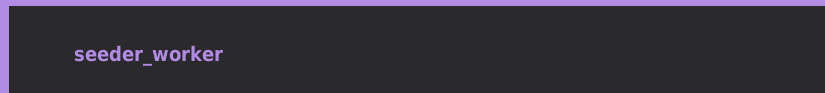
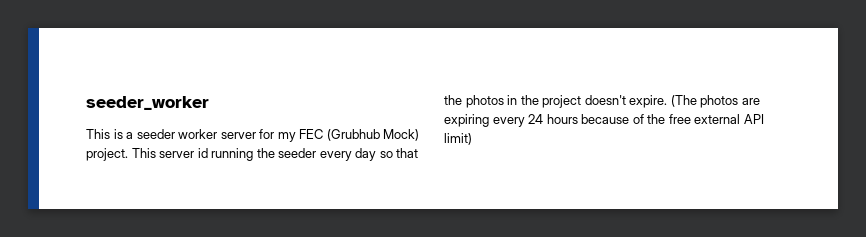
+ This is a seeder worker server for my FEC (Grubhub Mock) project. This server id running the seeder every day so that the photos in the project doesn't expire. (The photos are expiring every 24 hours because of the free external API limit)

